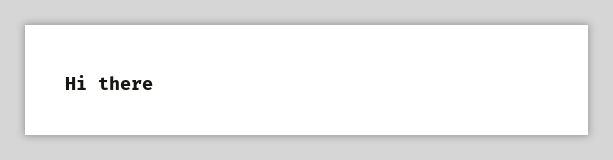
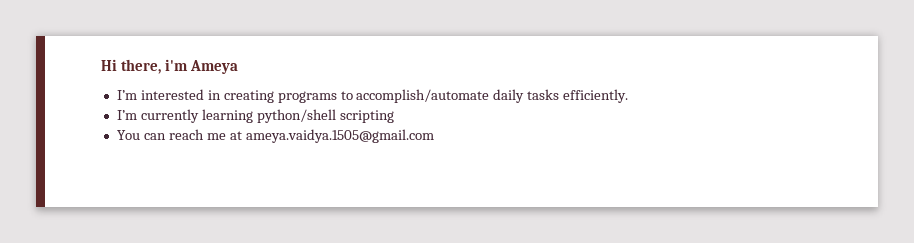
- Hi there
+ Hi there, i'm Ameya
+ I’m interested in creating programs to accomplish/automate daily tasks efficiently.
+ I’m currently learning python/shell scripting
+ You can reach me at ameya.vaidya.1505@gmail.com

